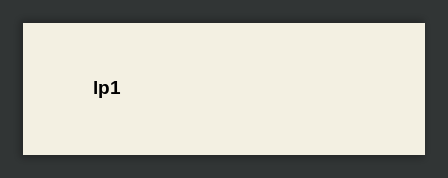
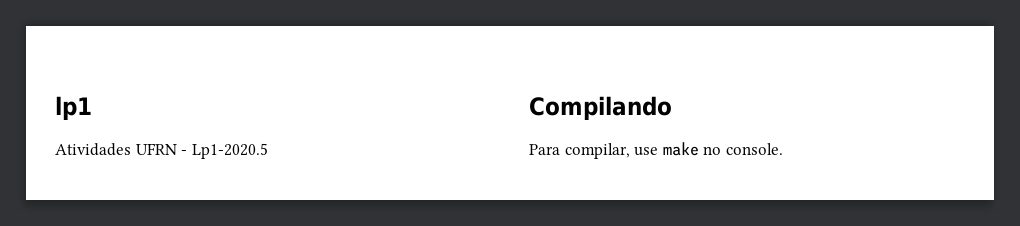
+ Atividades UFRN - Lp1-2020.5
+ Compilando
+ Para compilar, use make no console.

